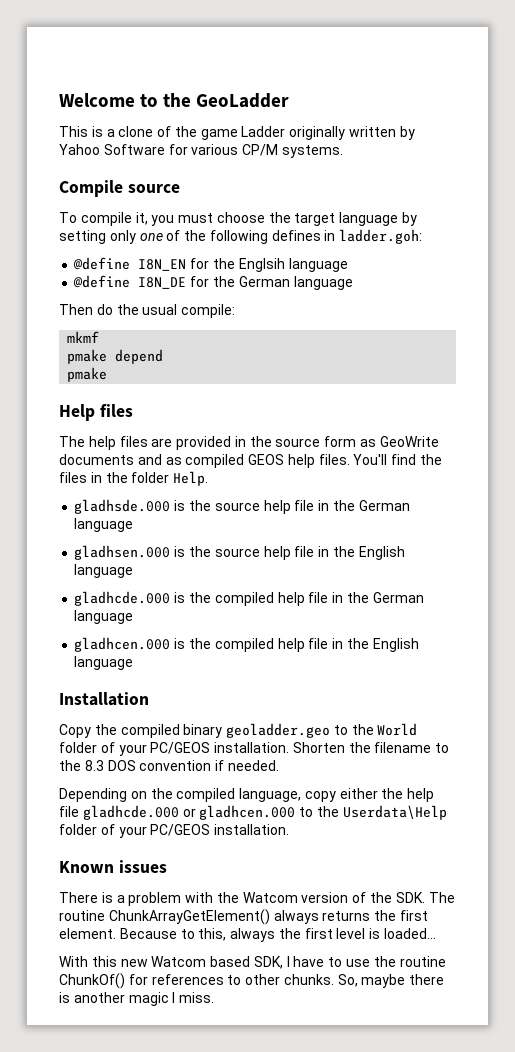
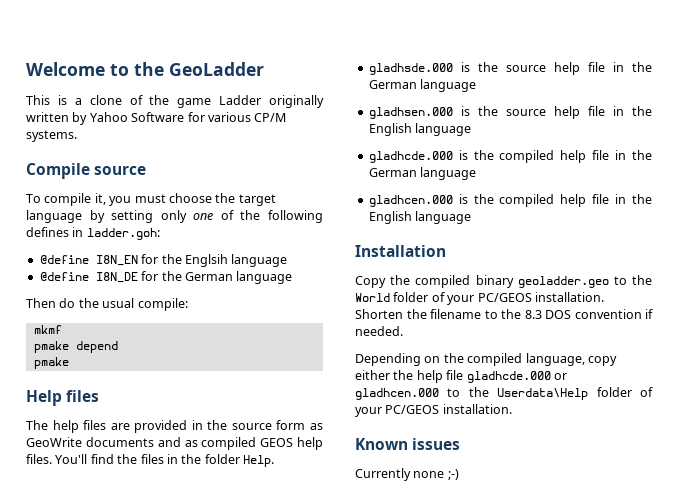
- There is a problem with the Watcom version of the SDK. The routine ChunkArrayGetElement() always returns the first element. Because to this, always the first level is loaded...
- With this new Watcom based SDK, I have to use the routine ChunkOf() for references to other chunks. So, maybe there is another magic I miss.
+ Currently none ;-)

